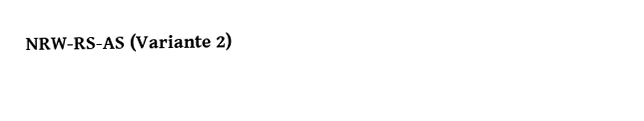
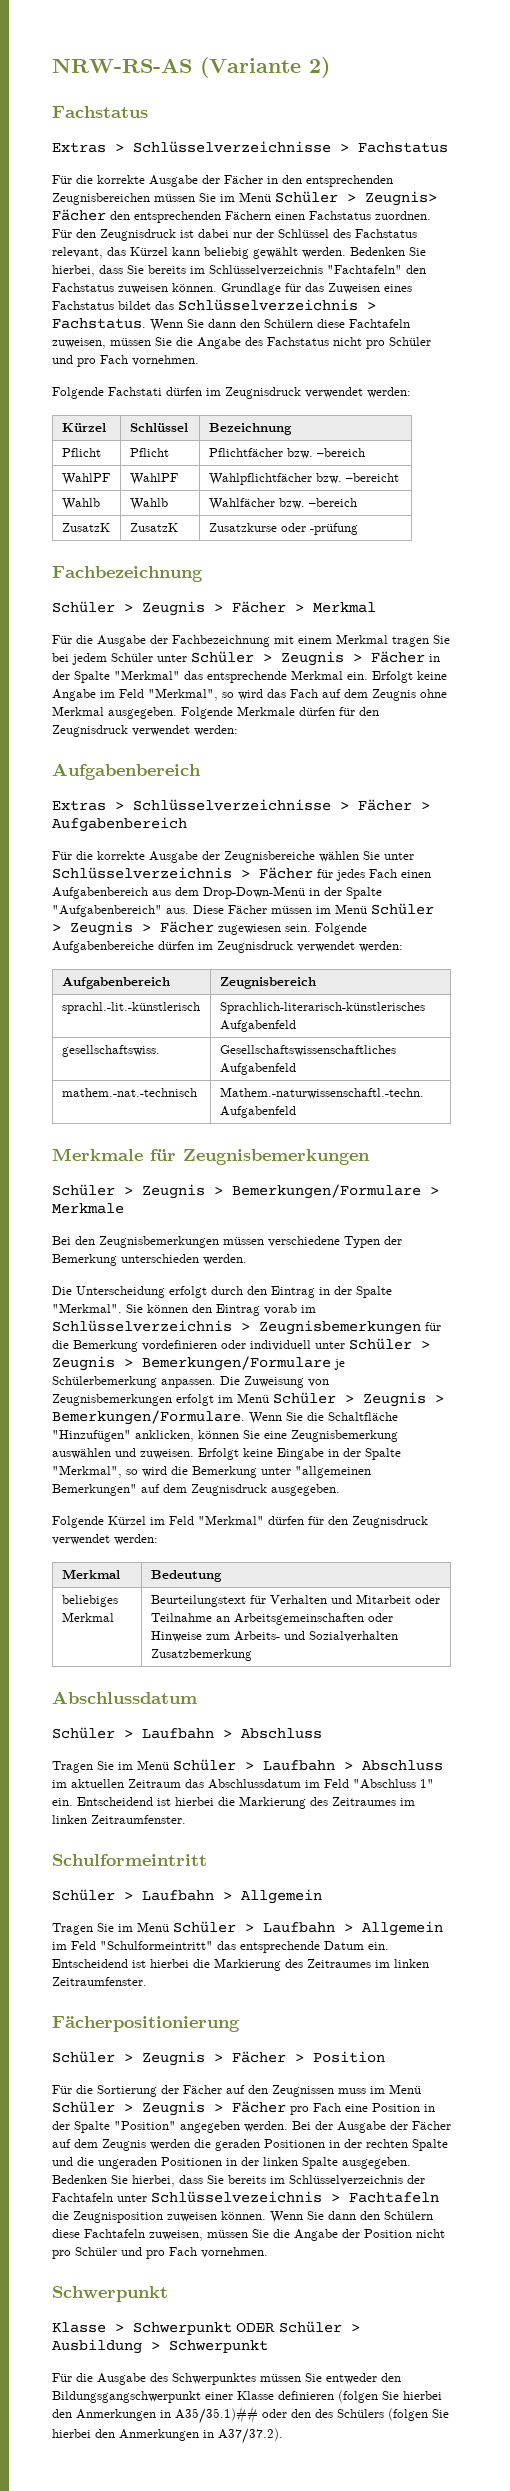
  NRW-RS-AS (Variante 2)
+ Fachstatus
+ Extras > Schlüsselverzeichnisse > Fachstatus
+ Für die korrekte Ausgabe der Fächer in den entsprechenden Zeugnisbereichen müssen Sie im Menü Schüler > Zeugnis> Fächer den entsprechenden Fächern einen Fachstatus zuordnen. Für den Zeugnisdruck ist dabei nur der Schlüssel des Fachstatus relevant, das Kürzel kann beliebig gewählt werden. Bedenken Sie hierbei, dass Sie bereits im Schlüsselverzeichnis "Fachtafeln" den Fachstatus zuweisen können. Grundlage für das Zuweisen eines Fachstatus bildet das Schlüsselverzeichnis > Fachstatus. Wenn Sie dann den Schülern diese Fachtafeln zuweisen, müssen Sie die Angabe des Fachstatus nicht pro Schüler und pro Fach vornehmen.
+ Folgende Fachstati dürfen im Zeugnisdruck verwendet werden:
+ Kürzel | Schlüssel | Bezeichnung
+ Pflicht | Pflicht | Pflichtfächer bzw. –bereich
+ WahlPF | WahlPF | Wahlpflichtfächer bzw. –bereicht
+ Wahlb | Wahlb | Wahlfächer bzw. –bereich
+ ZusatzK | ZusatzK | Zusatzkurse oder -prüfung
+ Fachbezeichnung
+ Schüler > Zeugnis > Fächer > Merkmal
+ Für die Ausgabe der Fachbezeichnung mit einem Merkmal tragen Sie bei jedem Schüler unter Schüler > Zeugnis > Fächer in der Spalte "Merkmal" das entsprechende Merkmal ein. Erfolgt keine Angabe im Feld "Merkmal", so wird das Fach auf dem Zeugnis ohne Merkmal ausgegeben. Folgende Merkmale dürfen für den Zeugnisdruck verwendet werden:
+ Aufgabenbereich
+ Extras > Schlüsselverzeichnisse > Fächer > Aufgabenbereich
+ Für die korrekte Ausgabe der Zeugnisbereiche wählen Sie unter Schlüsselverzeichnis > Fächer für jedes Fach einen Aufgabenbereich aus dem Drop-Down-Menü in der Spalte "Aufgabenbereich" aus. Diese Fächer müssen im Menü Schüler > Zeugnis > Fächer zugewiesen sein. Folgende Aufgabenbereiche dürfen im Zeugnisdruck verwendet werden:
+ Aufgabenbereich | Zeugnisbereich
+ sprachl.-lit.-künstlerisch | Sprachlich-literarisch-künstlerisches Aufgabenfeld
+ gesellschaftswiss. | Gesellschaftswissenschaftliches Aufgabenfeld
+ mathem.-nat.-technisch | Mathem.-naturwissenschaftl.-techn. Aufgabenfeld
+ Merkmale für Zeugnisbemerkungen
+ Schüler > Zeugnis > Bemerkungen/Formulare > Merkmale
+ Bei den Zeugnisbemerkungen müssen verschiedene Typen der Bemerkung unterschieden werden.
+ Die Unterscheidung erfolgt durch den Eintrag in der Spalte "Merkmal". Sie können den Eintrag vorab im Schlüsselverzeichnis > Zeugnisbemerkungen für die Bemerkung vordefinieren oder individuell unter Schüler > Zeugnis > Bemerkungen/Formulare je Schülerbemerkung anpassen. Die Zuweisung von Zeugnisbemerkungen erfolgt im Menü Schüler > Zeugnis > Bemerkungen/Formulare. Wenn Sie die Schaltfläche "Hinzufügen" anklicken, können Sie eine Zeugnisbemerkung auswählen und zuweisen. Erfolgt keine Eingabe in der Spalte "Merkmal", so wird die Bemerkung unter "allgemeinen Bemerkungen" auf dem Zeugnisdruck ausgegeben.
+ Folgende Kürzel im Feld "Merkmal" dürfen für den Zeugnisdruck verwendet werden:
+ Merkmal | Bedeutung
+ beliebiges Merkmal | Beurteilungstext für Verhalten und Mitarbeit oder Teilnahme an Arbeitsgemeinschaften oder Hinweise zum Arbeits- und Sozialverhalten Zusatzbemerkung
+ Abschlussdatum
+ Schüler > Laufbahn > Abschluss
+ Tragen Sie im Menü Schüler > Laufbahn > Abschluss im aktuellen Zeitraum das Abschlussdatum im Feld "Abschluss 1" ein. Entscheidend ist hierbei die Markierung des Zeitraumes im linken Zeitraumfenster.
+ Schulformeintritt
+ Schüler > Laufbahn > Allgemein
+ Tragen Sie im Menü Schüler > Laufbahn > Allgemein im Feld "Schulformeintritt" das entsprechende Datum ein. Entscheidend ist hierbei die Markierung des Zeitraumes im linken Zeitraumfenster.
+ Fächerpositionierung
+ Schüler > Zeugnis > Fächer > Position
+ Für die Sortierung der Fächer auf den Zeugnissen muss im Menü Schüler > Zeugnis > Fächer pro Fach eine Position in der Spalte "Position" angegeben werden. Bei der Ausgabe der Fächer auf dem Zeugnis werden die geraden Positionen in der rechten Spalte und die ungeraden Positionen in der linken Spalte ausgegeben. Bedenken Sie hierbei, dass Sie bereits im Schlüsselverzeichnis der Fachtafeln unter Schlüsselvezeichnis > Fachtafeln die Zeugnisposition zuweisen können. Wenn Sie dann den Schülern diese Fachtafeln zuweisen, müssen Sie die Angabe der Position nicht pro Schüler und pro Fach vornehmen.
+ Schwerpunkt
+ Klasse > Schwerpunkt ODER Schüler > Ausbildung > Schwerpunkt
+ Für die Ausgabe des Schwerpunktes müssen Sie entweder den Bildungsgangschwerpunkt einer Klasse definieren (folgen Sie hierbei den Anmerkungen in A35/35.1)## oder den des Schülers (folgen Sie hierbei den Anmerkungen in A37/37.2).

